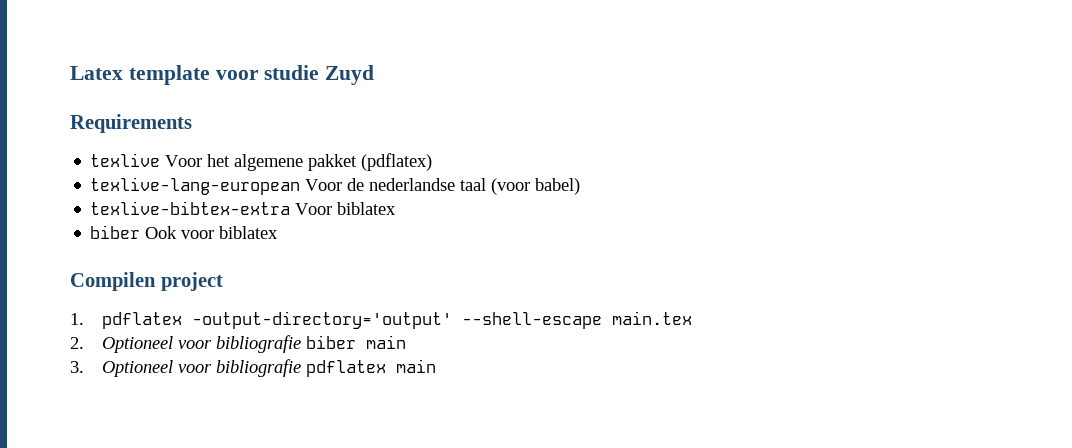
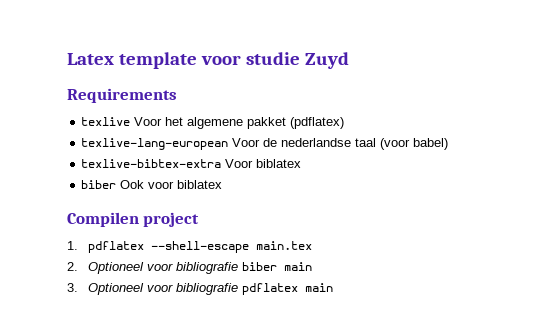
- 1. pdflatex -output-directory='output' --shell-escape main.tex
+ 1. pdflatex --shell-escape main.tex

